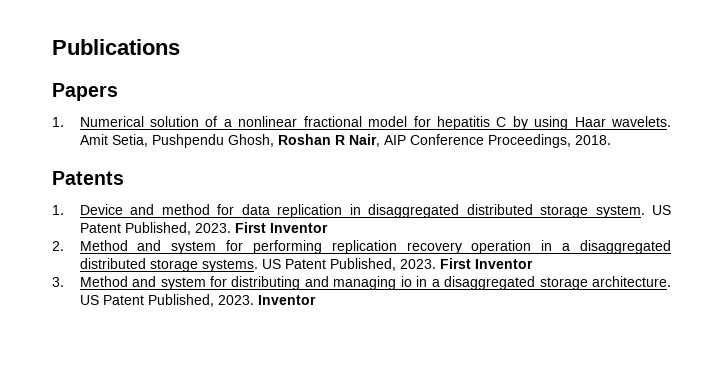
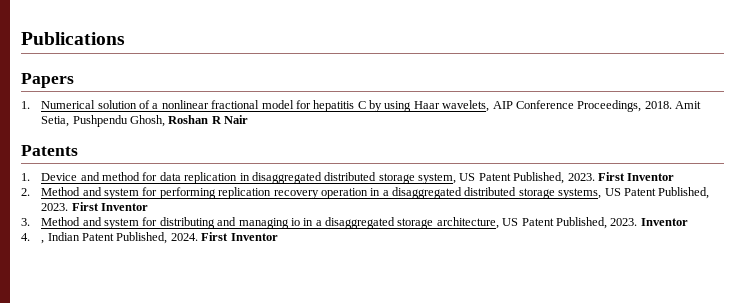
- 1. Numerical solution of a nonlinear fractional model for hepatitis C by using Haar wavelets.
+ 1. Numerical solution of a nonlinear fractional model for hepatitis C by using Haar wavelets, AIP Conference Proceedings, 2018.
- Amit Setia, Pushpendu Ghosh, Roshan R Nair, AIP Conference Proceedings, 2018.
+ Amit Setia, Pushpendu Ghosh, Roshan R Nair
- 1. Device and method for data replication in disaggregated distributed storage system. US Patent Published, 2023.
+ 1. Device and method for data replication in disaggregated distributed storage system, US Patent Published, 2023.
- 2. Method and system for performing replication recovery operation in a disaggregated distributed storage systems. US Patent Published, 2023.
+ 2. Method and system for performing replication recovery operation in a disaggregated distributed storage systems, US Patent Published, 2023.
- 3. Method and system for distributing and managing io in a disaggregated storage architecture. US Patent Published, 2023.
+ 3. Method and system for distributing and managing io in a disaggregated storage architecture, US Patent Published, 2023.
+ 4. , Indian Patent Published, 2024. First Inventor

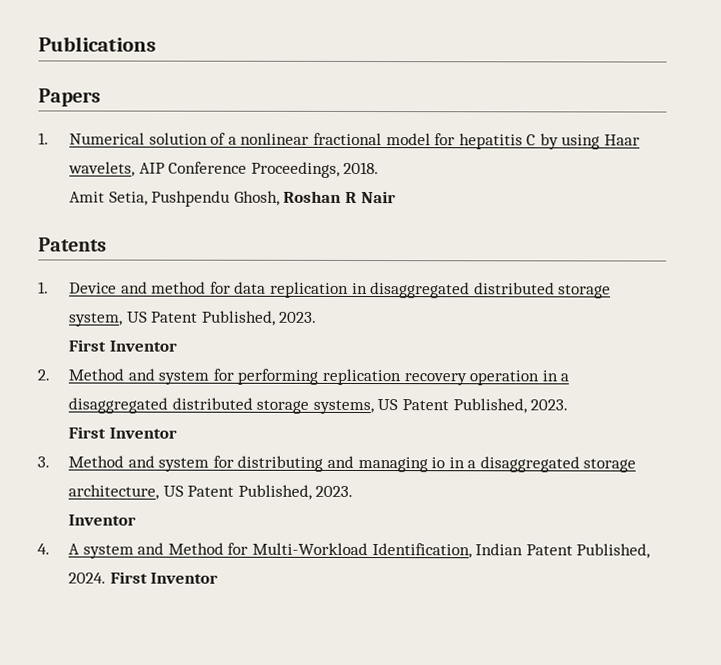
- 1. Numerical solution of a nonlinear fractional model for hepatitis C by using Haar wavelets, AIP Conference Proceedings, 2018. Amit Setia, Pushpendu Ghosh, Roshan R Nair
+ 1. Numerical solution of a nonlinear fractional model for hepatitis C by using Haar wavelets, AIP Conference Proceedings, 2018.
+ Amit Setia, Pushpendu Ghosh, Roshan R Nair
- 1. Device and method for data replication in disaggregated distributed storage system, US Patent Published, 2023. First Inventor
+ 1. Device and method for data replication in disaggregated distributed storage system, US Patent Published, 2023.
+ First Inventor
- 2. Method and system for performing replication recovery operation in a disaggregated distributed storage systems, US Patent Published, 2023. First Inventor
+ 2. Method and system for performing replication recovery operation in a disaggregated distributed storage systems, US Patent Published, 2023.
+ First Inventor
- 3. Method and system for distributing and managing io in a disaggregated storage architecture, US Patent Published, 2023. Inventor
+ 3. Method and system for distributing and managing io in a disaggregated storage architecture, US Patent Published, 2023.
+ Inventor
- 4. , Indian Patent Published, 2024.
+ 4. A system and Method for Multi-Workload Identification, Indian Patent Published, 2024.

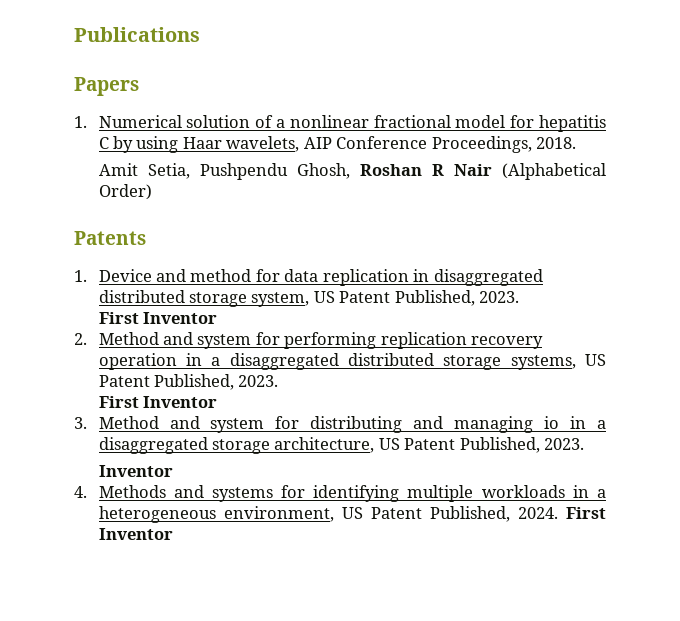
- Amit Setia, Pushpendu Ghosh, Roshan R Nair
+ Amit Setia, Pushpendu Ghosh, Roshan R Nair (Alphabetical Order)
- 4. A system and Method for Multi-Workload Identification, Indian Patent Published, 2024.
+ 4. Methods and systems for identifying multiple workloads in a heterogeneous environment, US Patent Published, 2024.

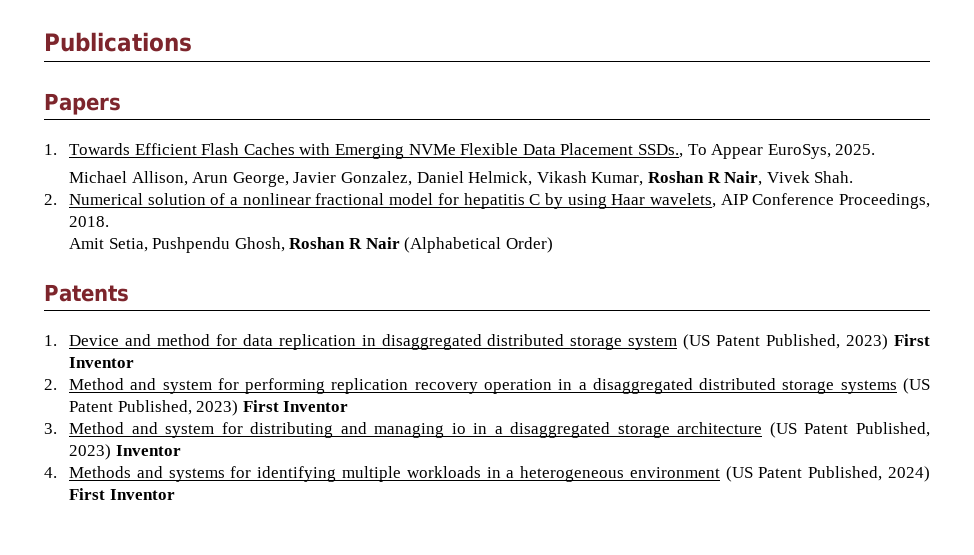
- 1. Numerical solution of a nonlinear fractional model for hepatitis C by using Haar wavelets, AIP Conference Proceedings, 2018.
+ 1. Towards Efficient Flash Caches with Emerging NVMe Flexible Data Placement SSDs., To Appear EuroSys, 2025.
+ Michael Allison, Arun George, Javier Gonzalez, Daniel Helmick, Vikash Kumar, Roshan R Nair, Vivek Shah.
+ 2. Numerical solution of a nonlinear fractional model for hepatitis C by using Haar wavelets, AIP Conference Proceedings, 2018.
- 1. Device and method for data replication in disaggregated distributed storage system, US Patent Published, 2023.
- First Inventor
+ 1. Device and method for data replication in disaggregated distributed storage system (US Patent Published, 2023) First Inventor
- 2. Method and system for performing replication recovery operation in a disaggregated distributed storage systems, US Patent Published, 2023.
- First Inventor
+ 2. Method and system for performing replication recovery operation in a disaggregated distributed storage systems (US Patent Published, 2023) First Inventor
- 3. Method and system for distributing and managing io in a disaggregated storage architecture, US Patent Published, 2023.
- Inventor
+ 3. Method and system for distributing and managing io in a disaggregated storage architecture (US Patent Published, 2023) Inventor
- 4. Methods and systems for identifying multiple workloads in a heterogeneous environment, US Patent Published, 2024. First Inventor
+ 4. Methods and systems for identifying multiple workloads in a heterogeneous environment (US Patent Published, 2024) First Inventor

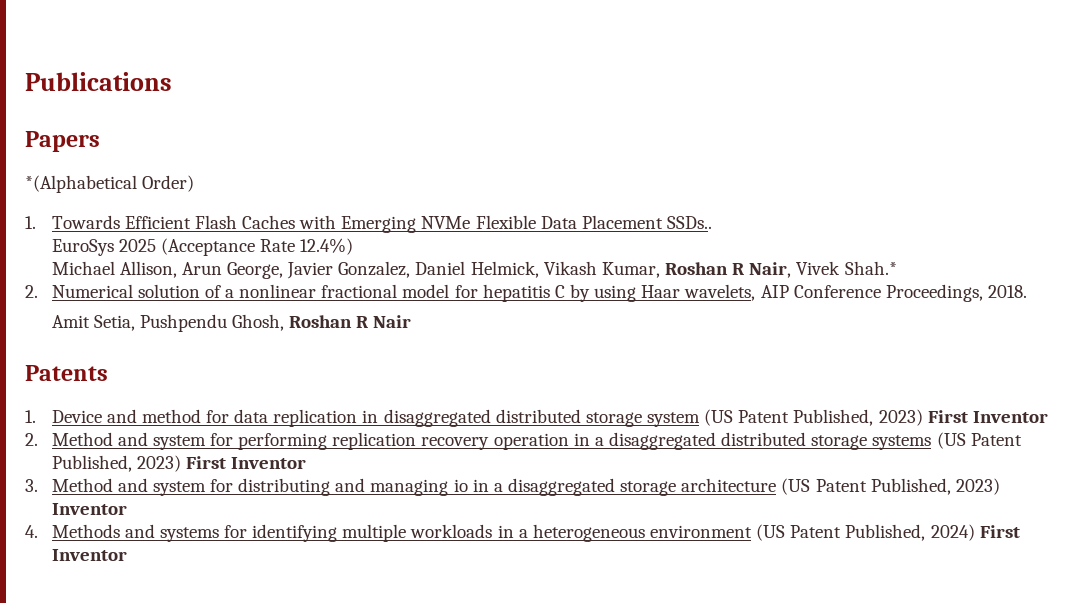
+ *(Alphabetical Order)
- 1. Towards Efficient Flash Caches with Emerging NVMe Flexible Data Placement SSDs., To Appear EuroSys, 2025.
+ 1. Towards Efficient Flash Caches with Emerging NVMe Flexible Data Placement SSDs..
+ EuroSys 2025 (Acceptance Rate 12.4%)
- Michael Allison, Arun George, Javier Gonzalez, Daniel Helmick, Vikash Kumar, Roshan R Nair, Vivek Shah.
+ Michael Allison, Arun George, Javier Gonzalez, Daniel Helmick, Vikash Kumar, Roshan R Nair, Vivek Shah.*
- Amit Setia, Pushpendu Ghosh, Roshan R Nair (Alphabetical Order)
+ Amit Setia, Pushpendu Ghosh, Roshan R Nair

